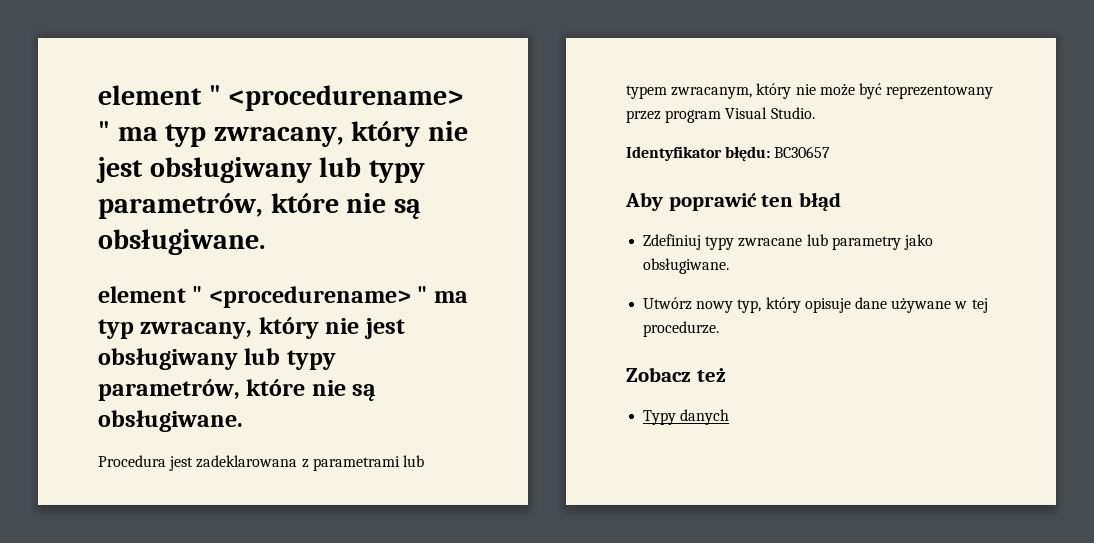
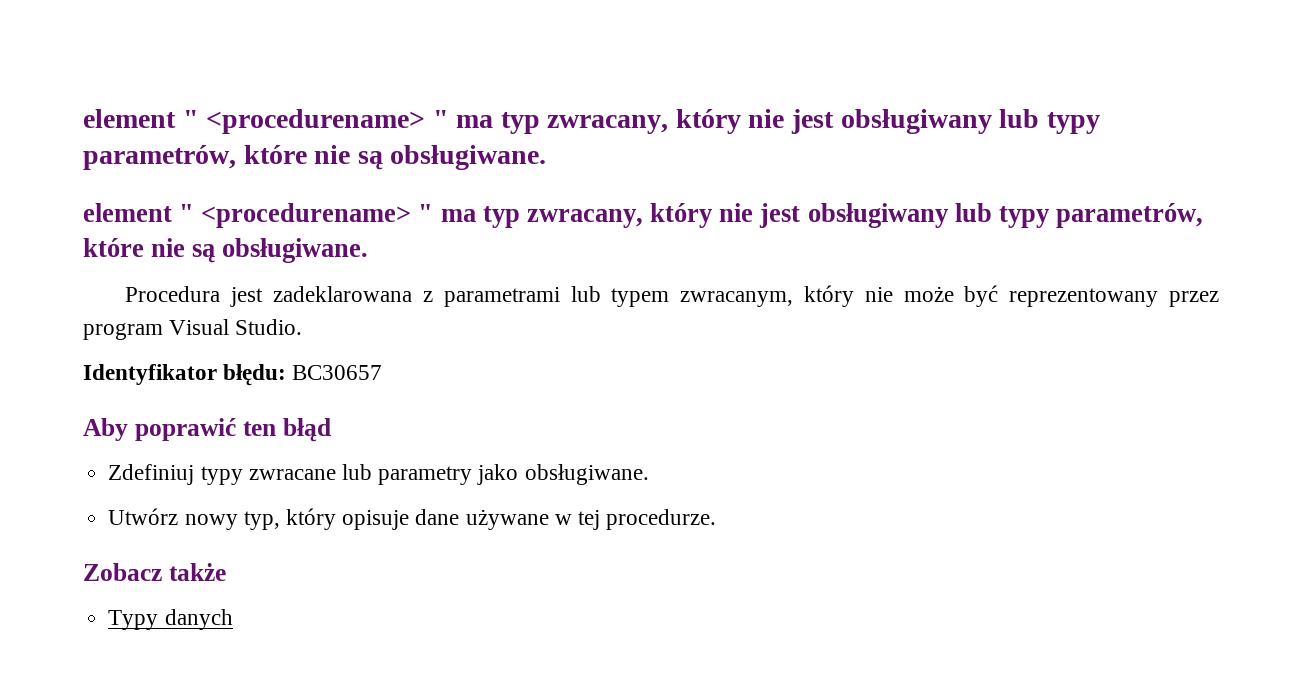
- Zobacz też
+ Zobacz także

